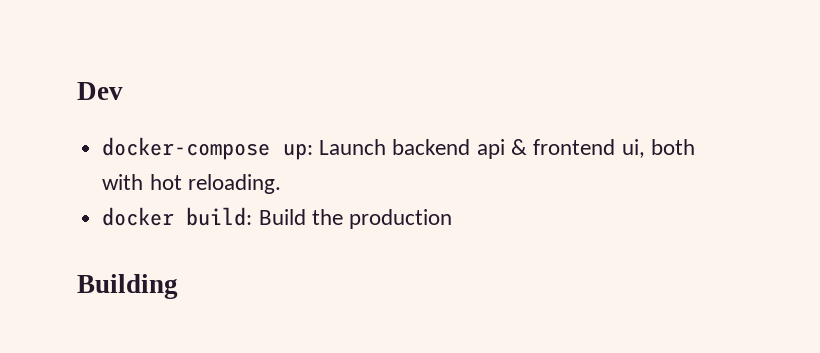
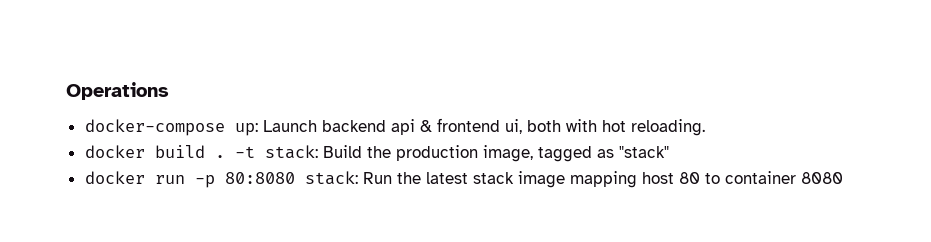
- Dev
+ Operations
- docker build: Build the production
- Building
+ docker build . -t stack: Build the production image, tagged as "stack"
+ docker run -p 80:8080 stack: Run the latest stack image mapping host 80 to container 8080

